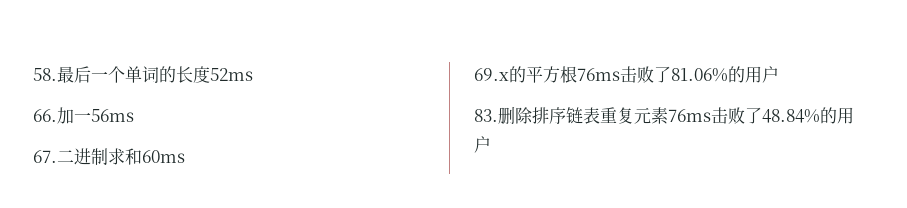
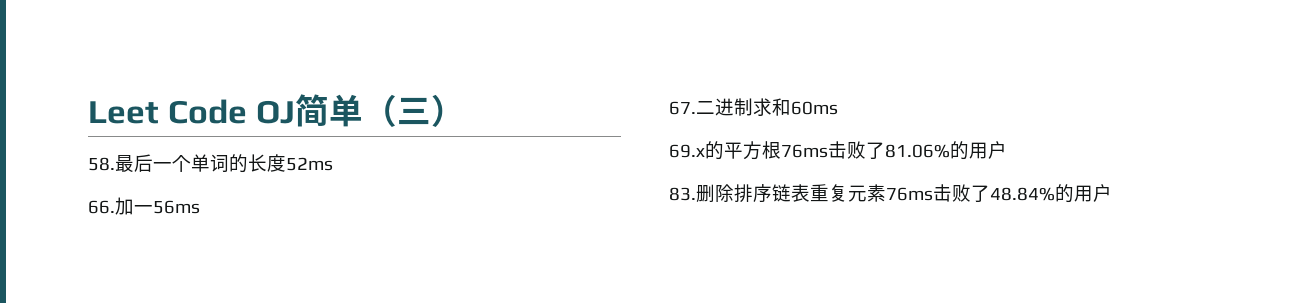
+ Leet Code OJ简单（三）

